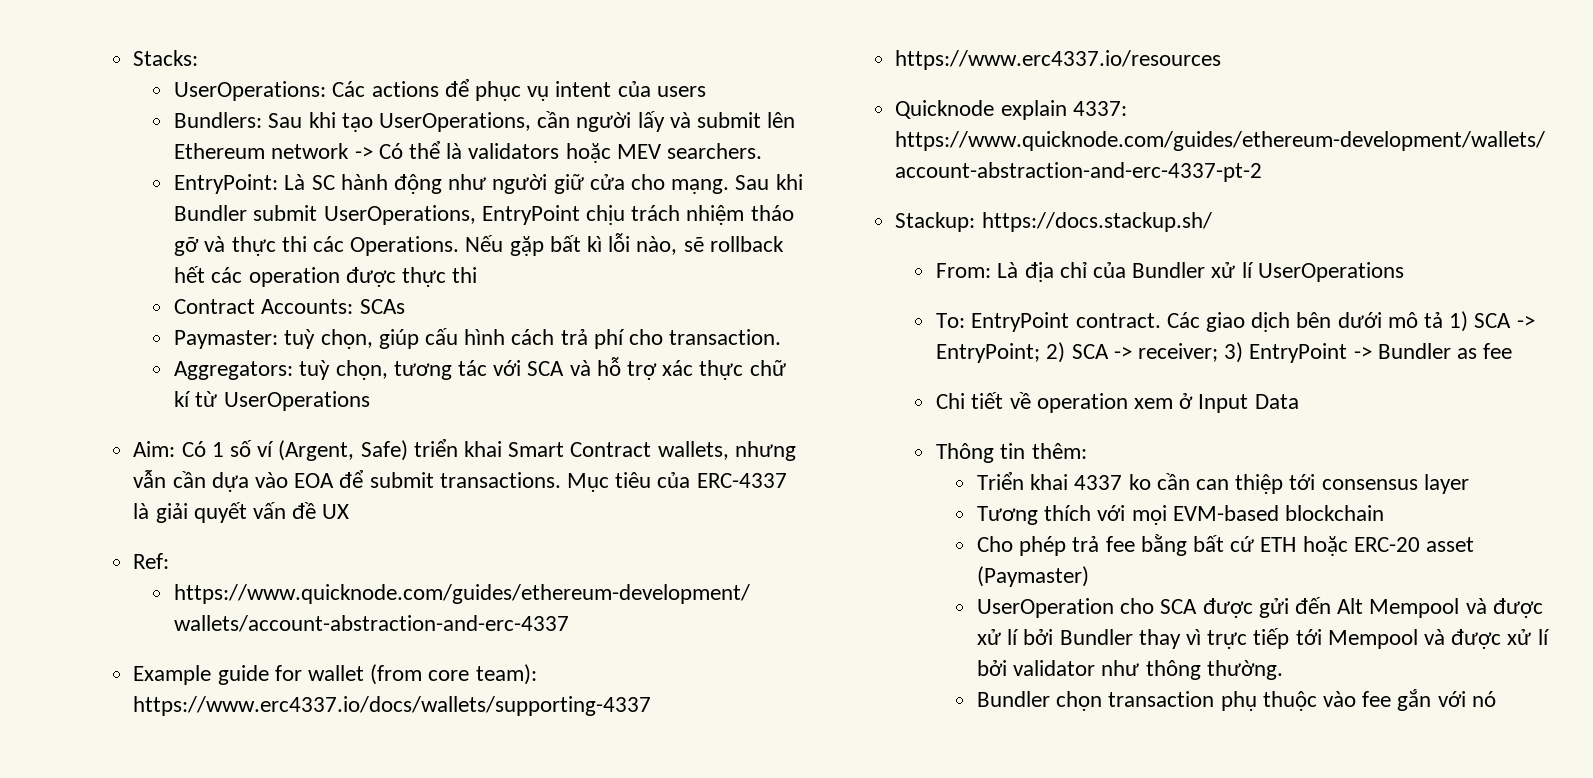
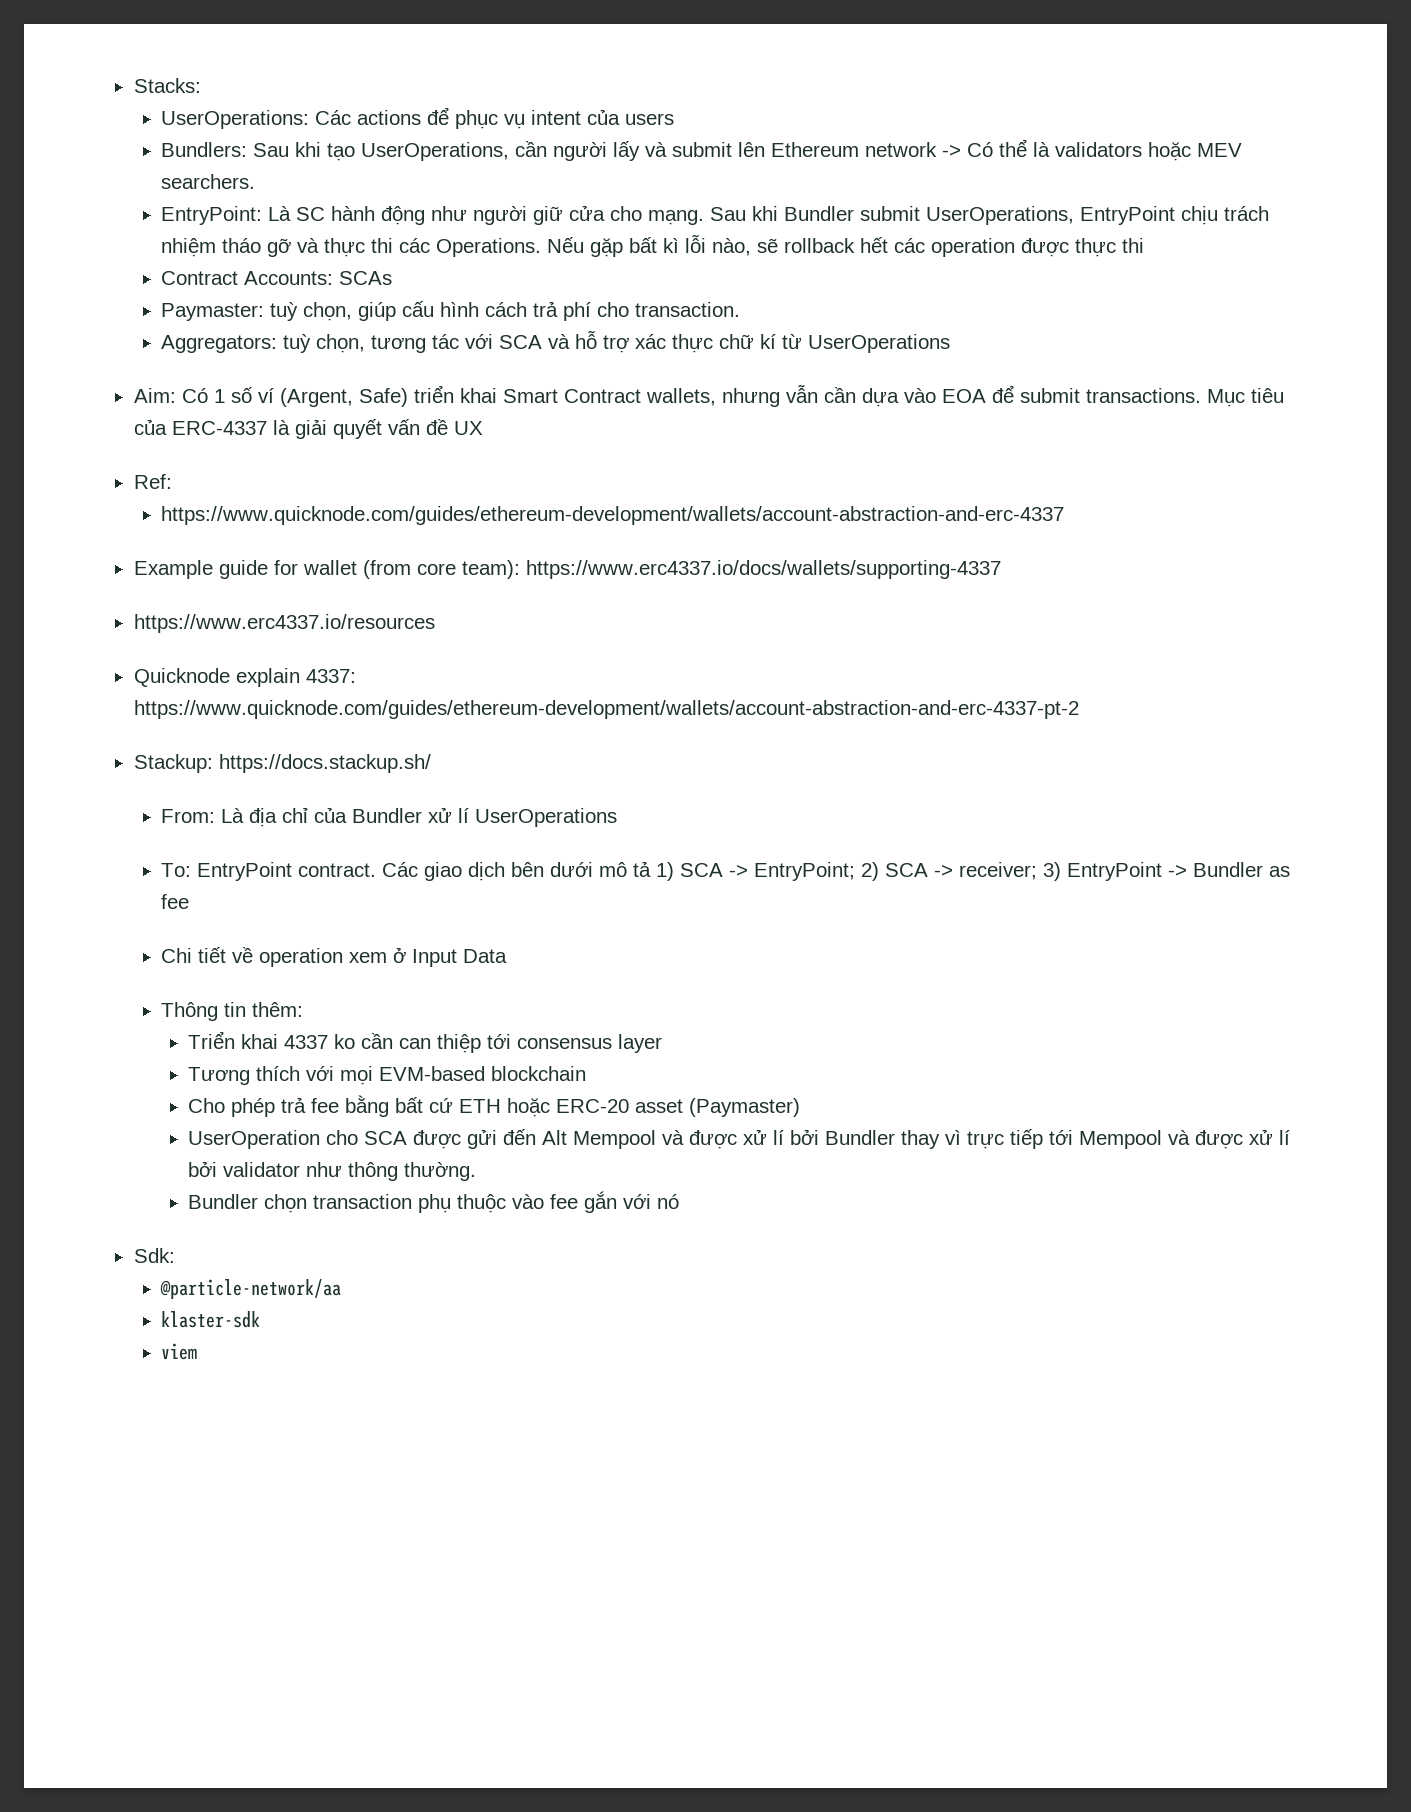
+ Sdk:
+ @particle-network/aa
+ klaster-sdk
+ viem

